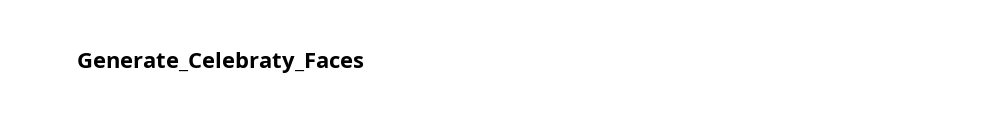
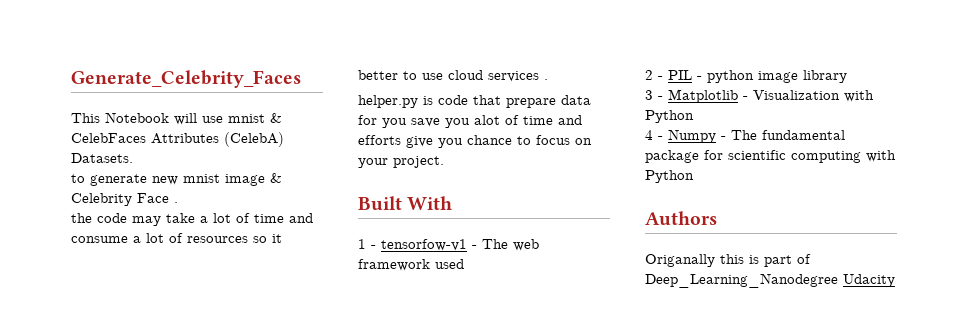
- Generate_Celebraty_Faces
+ Generate_Celebrity_Faces
+ This Notebook will use mnist & CelebFaces Attributes (CelebA) Datasets.
+ to generate new mnist image & Celebrity Face .
+ the code may take a lot of time and consume a lot of resources so it better to use cloud services .
+ helper.py is code that prepare data for you save you alot of time and efforts give you chance to focus on your project.
+ Built With
+ 1 - tensorfow-v1 - The web framework used
+ 2 - PIL - python image library
+ 3 - Matplotlib - Visualization with Python
+ 4 - Numpy - The fundamental package for scientific computing with Python
+ Authors
+ Origanally this is part of Deep_Learning_Nanodegree Udacity

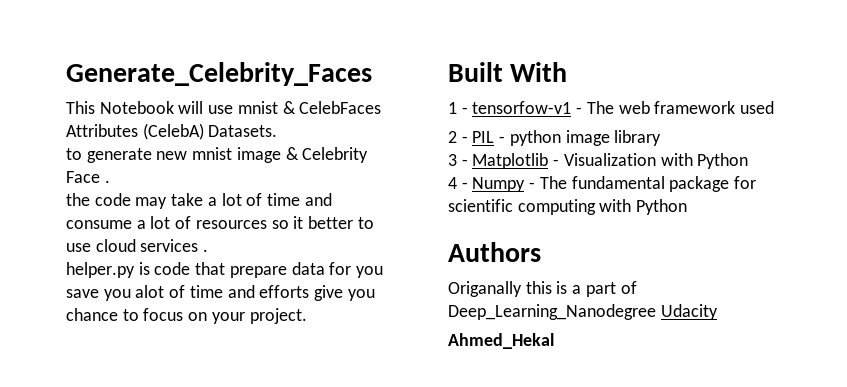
- Origanally this is part of Deep_Learning_Nanodegree Udacity
+ Origanally this is a part of Deep_Learning_Nanodegree Udacity
+ Ahmed_Hekal

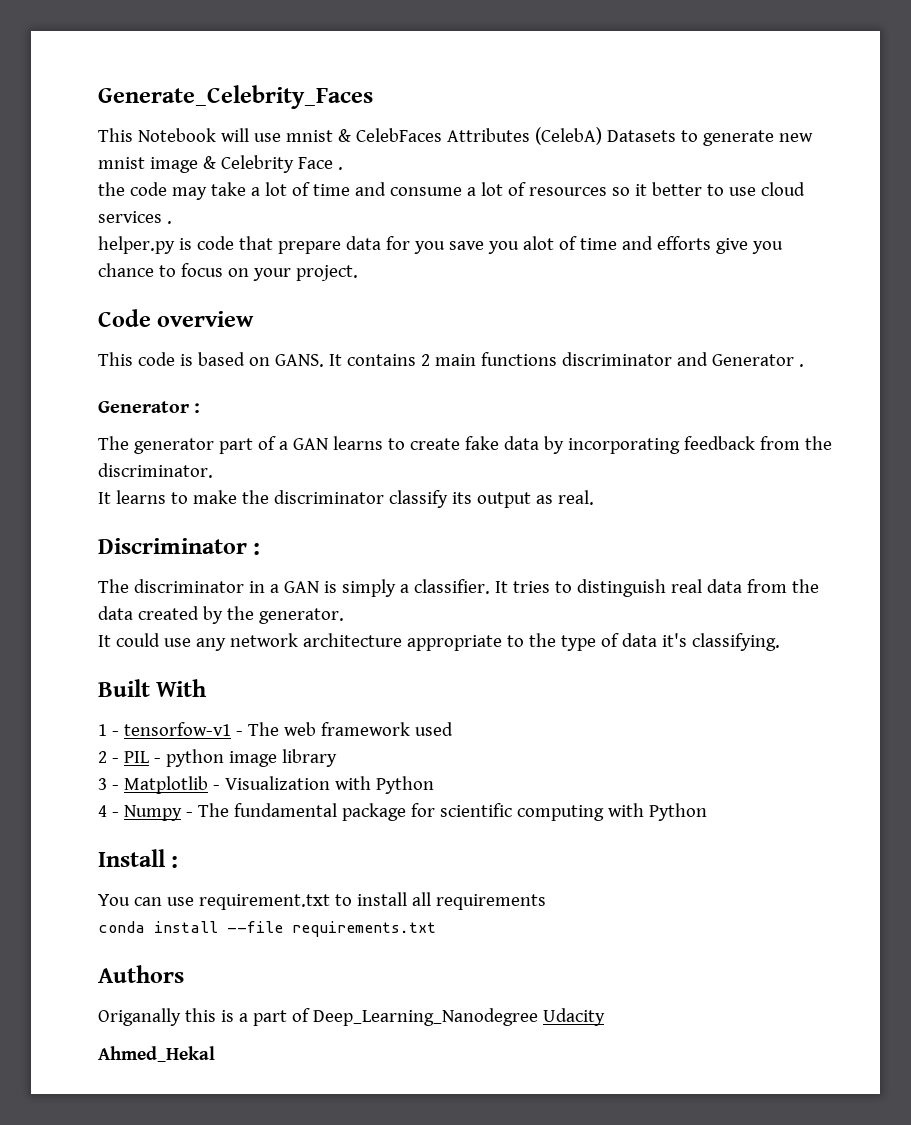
- This Notebook will use mnist & CelebFaces Attributes (CelebA) Datasets.
- to generate new mnist image & Celebrity Face .
+ This Notebook will use mnist & CelebFaces Attributes (CelebA) Datasets to generate new mnist image & Celebrity Face .
+ Code overview
+ This code is based on GANS. It contains 2 main functions discriminator and Generator .
+ Generator :
+ The generator part of a GAN learns to create fake data by incorporating feedback from the discriminator.
+ It learns to make the discriminator classify its output as real.
+ Discriminator :
+ The discriminator in a GAN is simply a classifier. It tries to distinguish real data from the data created by the generator.
+ It could use any network architecture appropriate to the type of data it's classifying.
+ Install :
+ You can use requirement.txt to install all requirements
+ conda install --file requirements.txt

